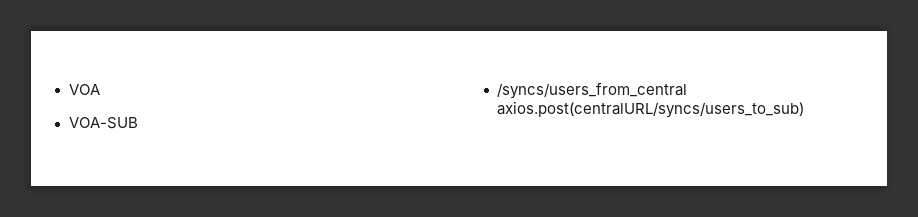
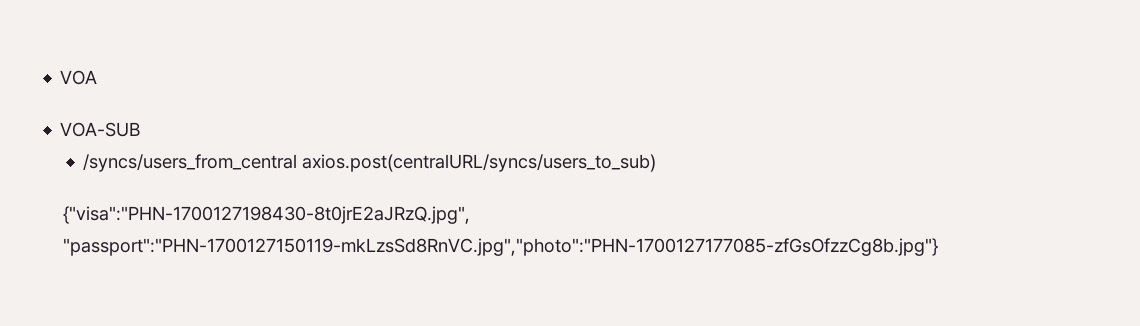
+ {"visa":"PHN-1700127198430-8t0jrE2aJRzQ.jpg", "passport":"PHN-1700127150119-mkLzsSd8RnVC.jpg","photo":"PHN-1700127177085-zfGsOfzzCg8b.jpg"}

